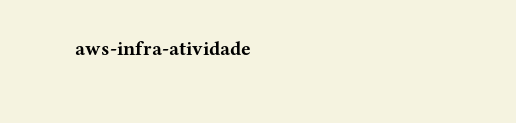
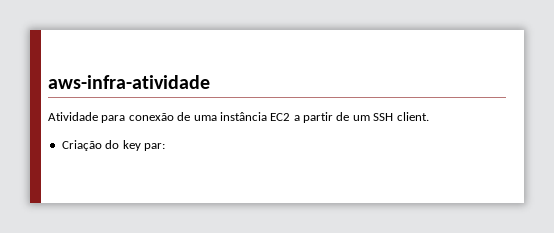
+ Atividade para conexão de uma instância EC2 a partir de um SSH client.
+ Criação do key par:

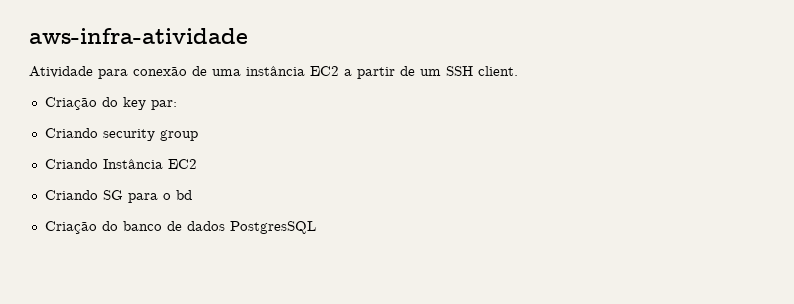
+ Criando security group
+ Criando Instância EC2
+ Criando SG para o bd
+ Criação do banco de dados PostgresSQL

